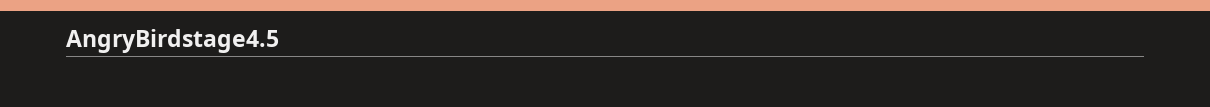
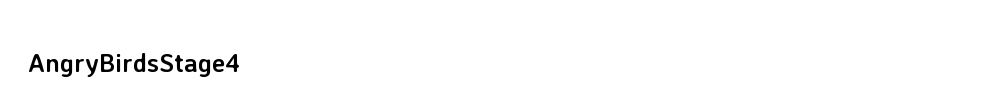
- AngryBirdstage4.5
+ AngryBirdsStage4

